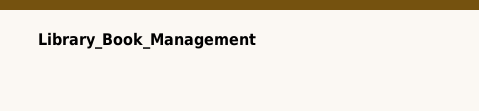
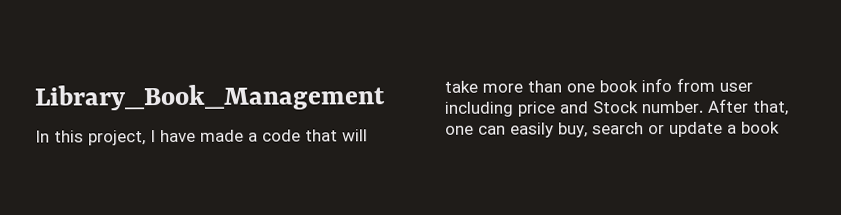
+ In this project, I have made a code that will take more than one book info from user including price and Stock number. After that, one can easily buy, search or update a book

